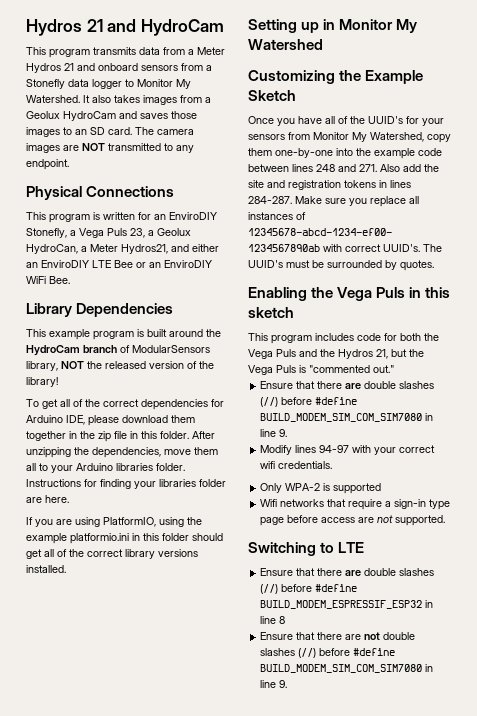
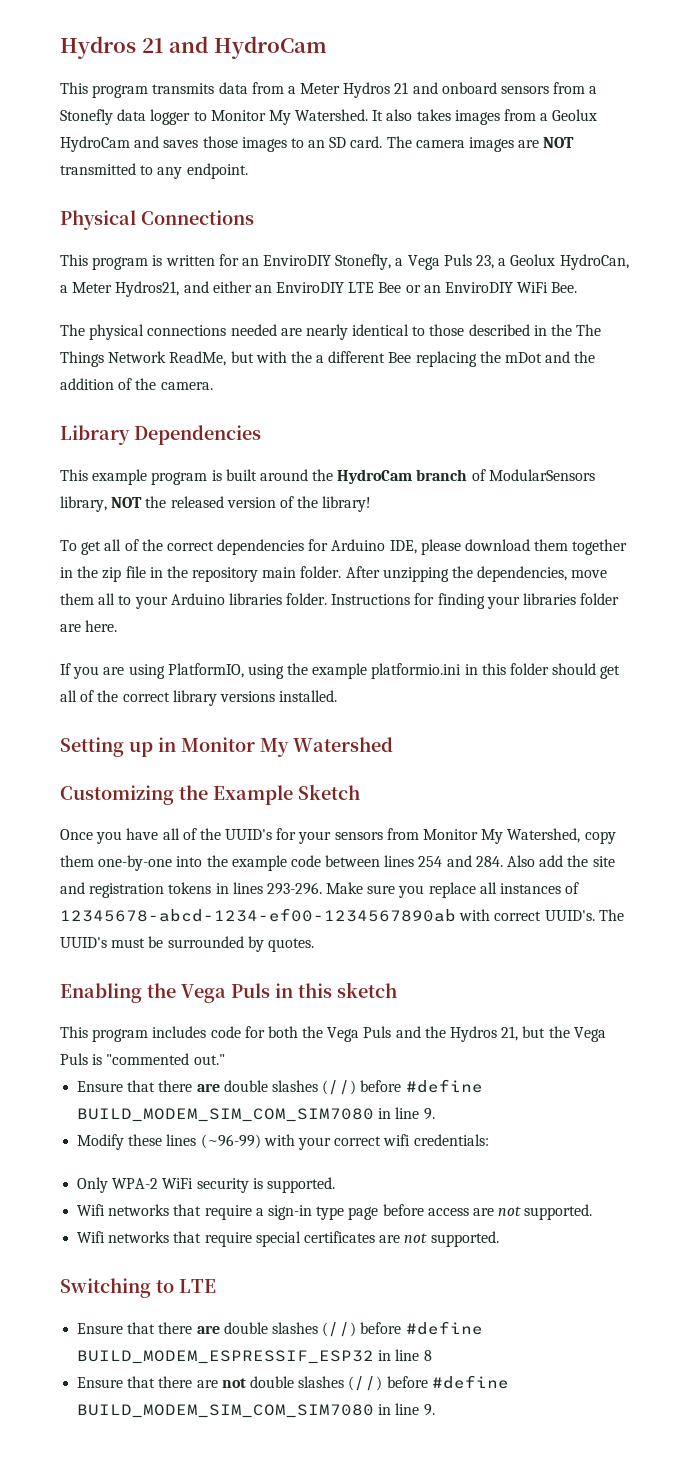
+ The physical connections needed are nearly identical to those described in the The Things Network ReadMe, but with the a different Bee replacing the mDot and the addition of the camera.
- To get all of the correct dependencies for Arduino IDE, please download them together in the zip file in this folder.
+ To get all of the correct dependencies for Arduino IDE, please download them together in the zip file in the repository main folder.
- Once you have all of the UUID's for your sensors from Monitor My Watershed, copy them one-by-one into the example code between lines 248 and 271. Also add the site and registration tokens in lines 284-287.
+ Once you have all of the UUID's for your sensors from Monitor My Watershed, copy them one-by-one into the example code between lines 254 and 284. Also add the site and registration tokens in lines 293-296.
- Modify lines 94-97 with your correct wifi credentials.
+ Modify these lines (~96-99) with your correct wifi credentials:
- Only WPA-2 is supported
+ Only WPA-2 WiFi security is supported.
+ Wifi networks that require special certificates are not supported.

